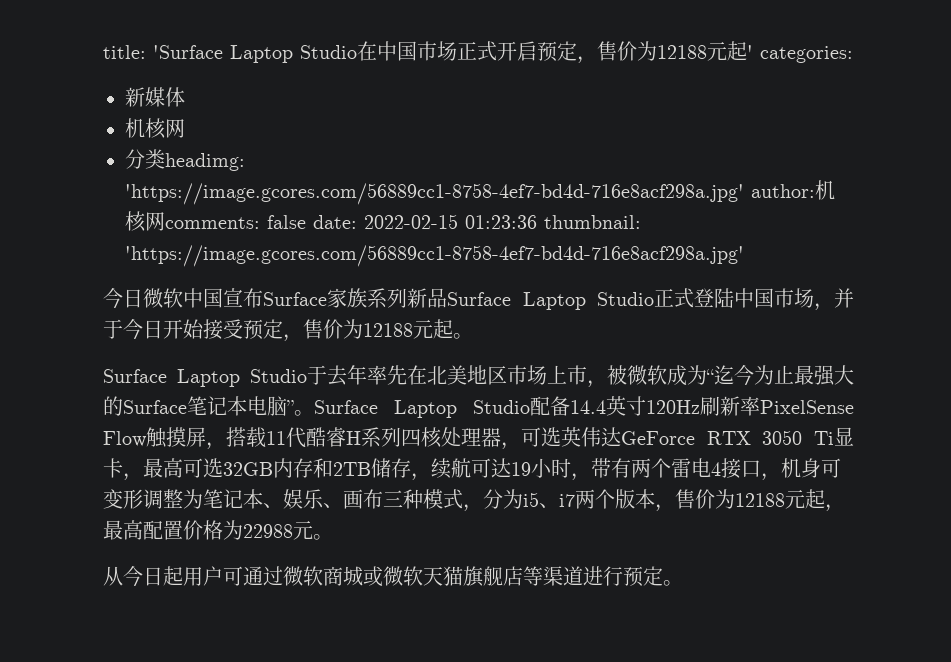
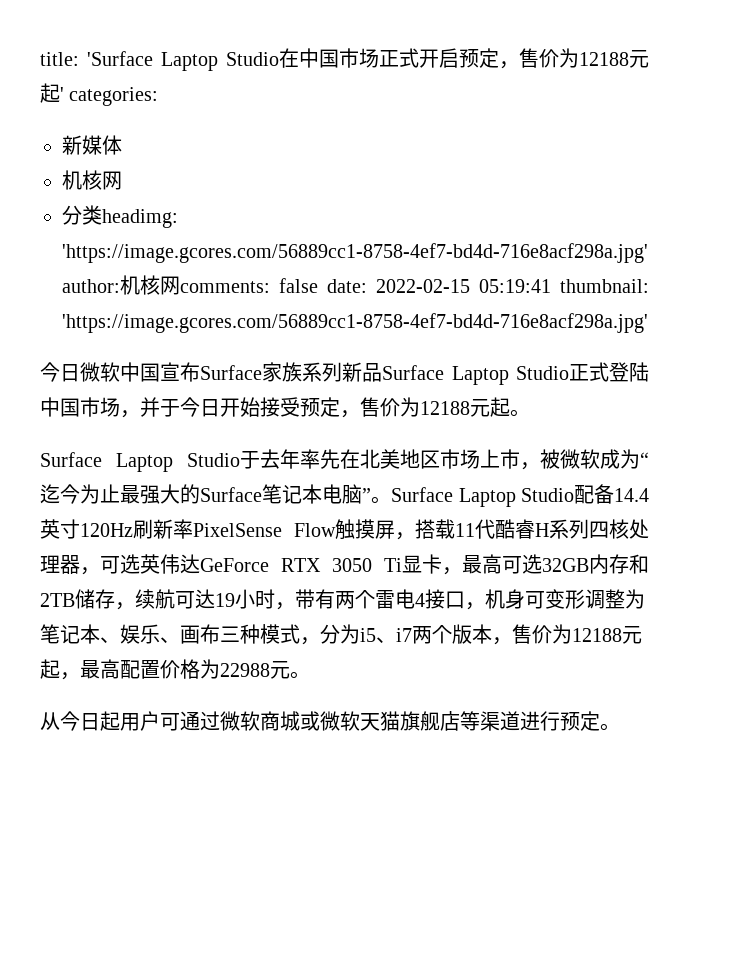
- 分类headimg: 'https://image.gcores.com/56889cc1-8758-4ef7-bd4d-716e8acf298a.jpg' author:机核网comments: false date: 2022-02-15 01:23:36 thumbnail: 'https://image.gcores.com/56889cc1-8758-4ef7-bd4d-716e8acf298a.jpg'
+ 分类headimg: 'https://image.gcores.com/56889cc1-8758-4ef7-bd4d-716e8acf298a.jpg' author:机核网comments: false date: 2022-02-15 05:19:41 thumbnail: 'https://image.gcores.com/56889cc1-8758-4ef7-bd4d-716e8acf298a.jpg'

